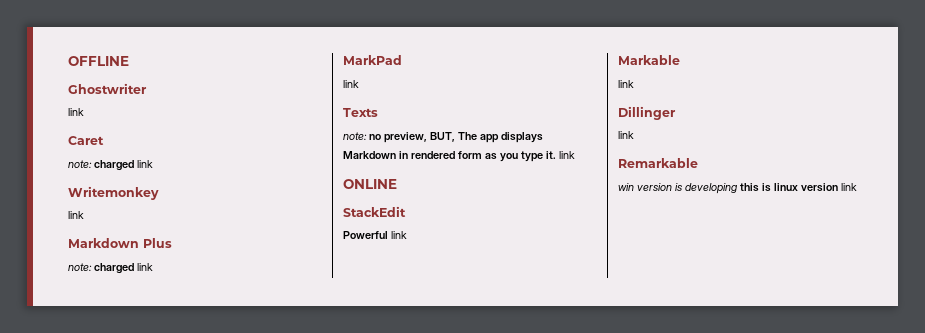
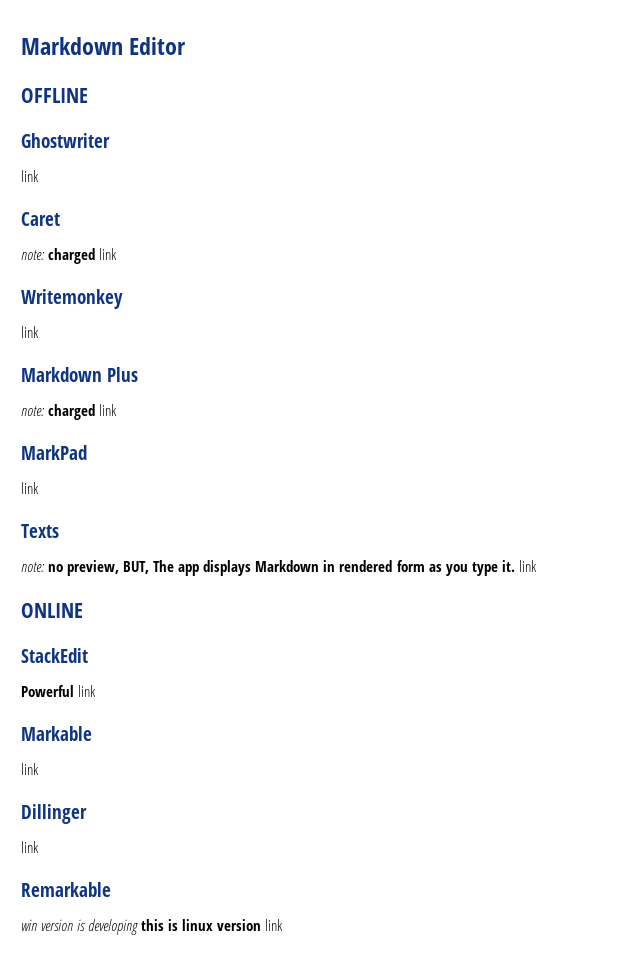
+ Markdown Editor

